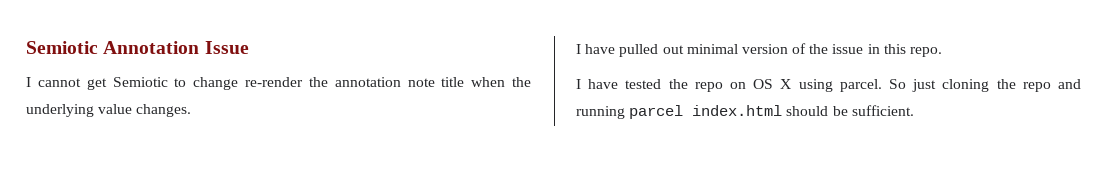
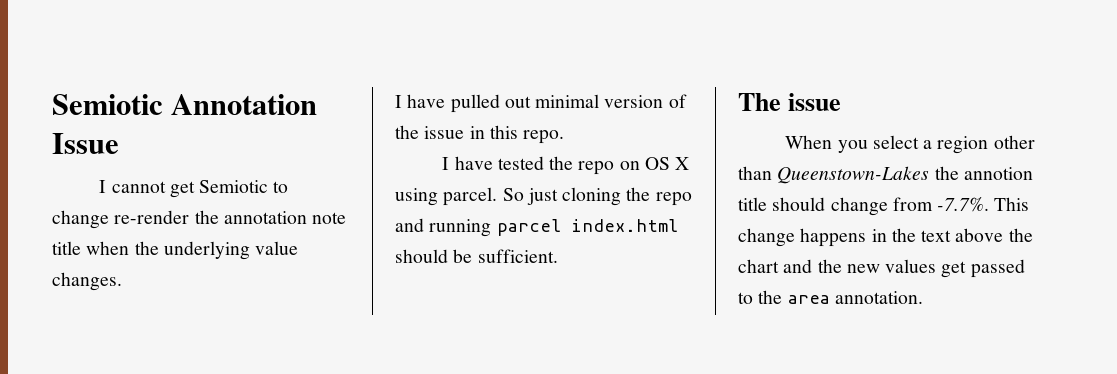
+ The issue
+ When you select a region other than Queenstown-Lakes the annotion title should change from -7.7%. This change happens in the text above the chart and the new values get passed to the area annotation.

